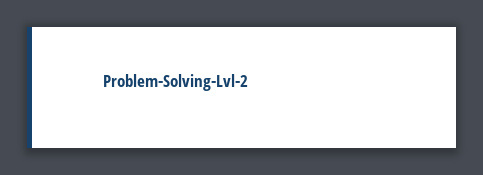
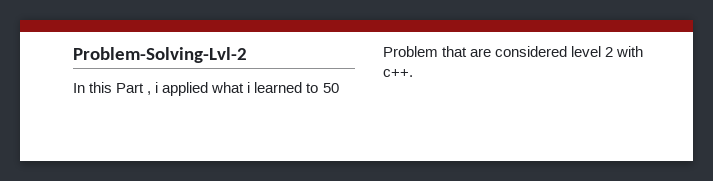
+ In this Part , i applied what i learned to 50 Problem that are considered level 2 with c++.

